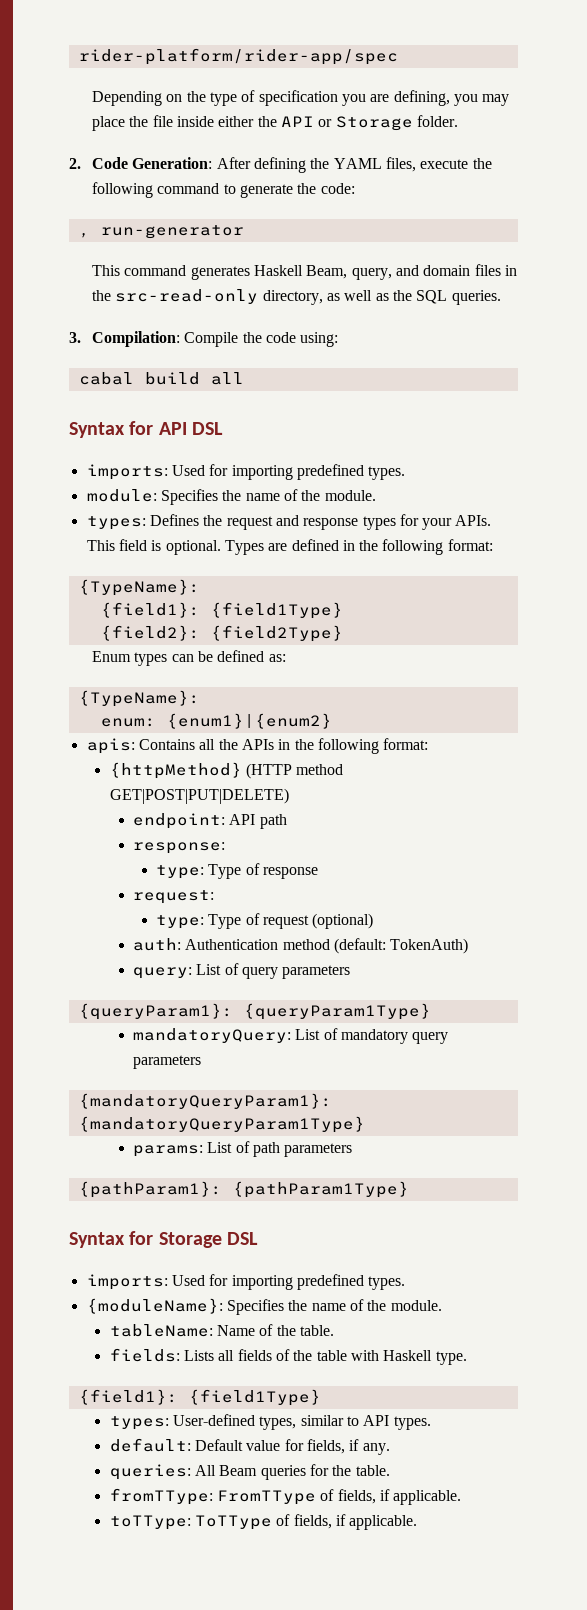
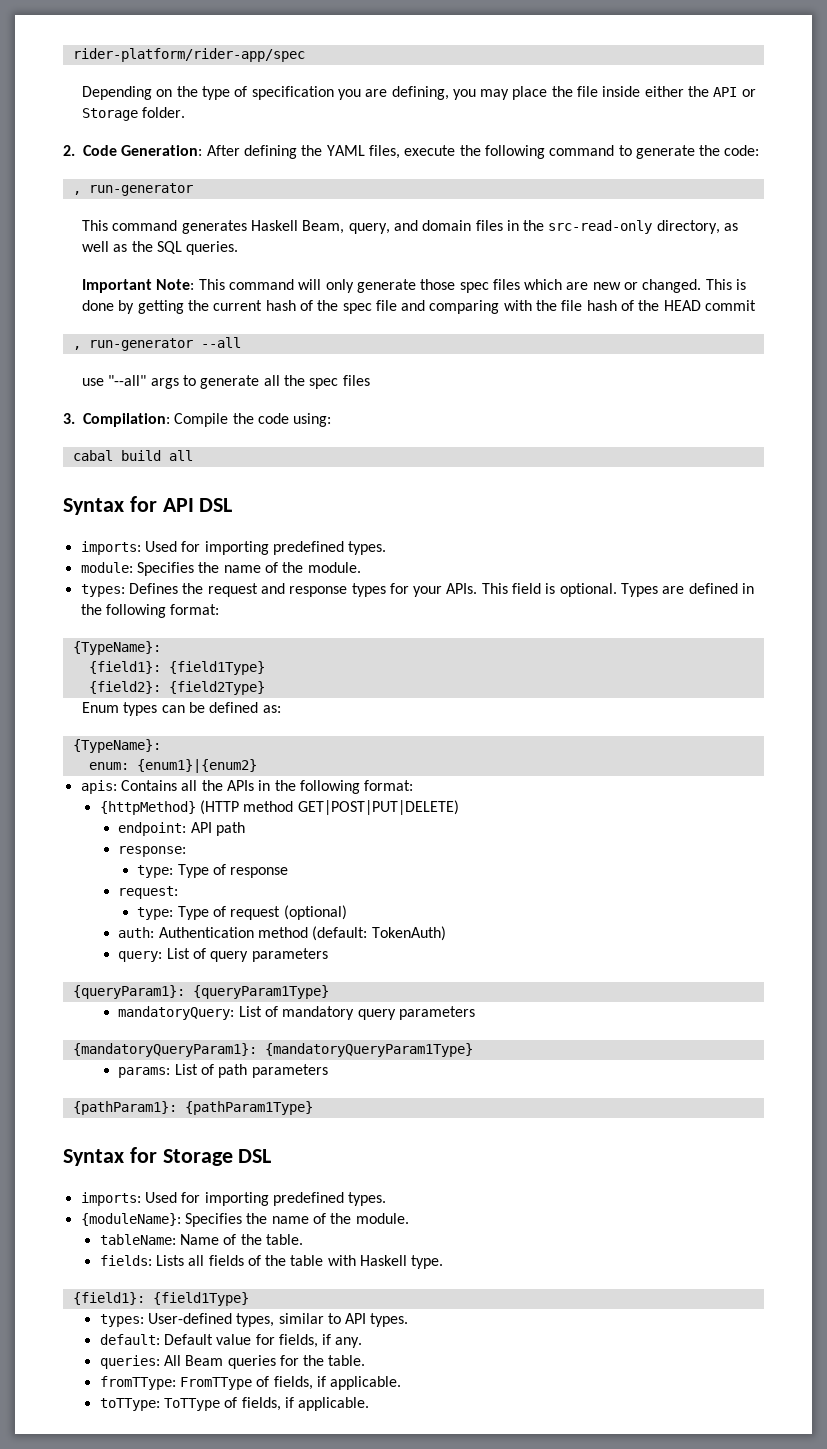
+ Important Note: This command will only generate those spec files which are new or changed. This is done by getting the current hash of the spec file and comparing with the file hash of the HEAD commit
+ , run-generator --all
+ use "--all" args to generate all the spec files

